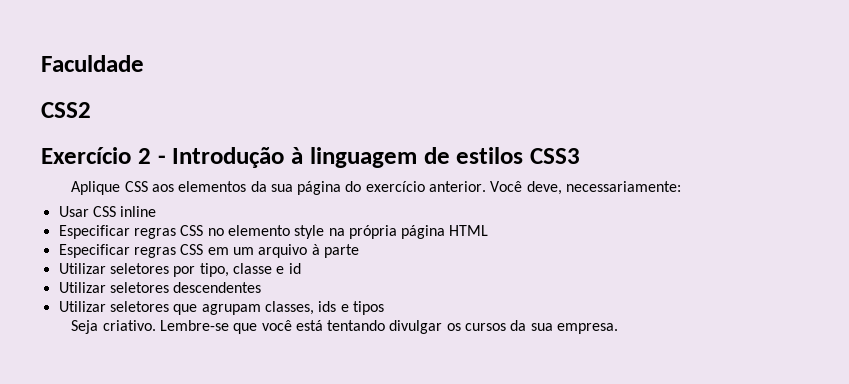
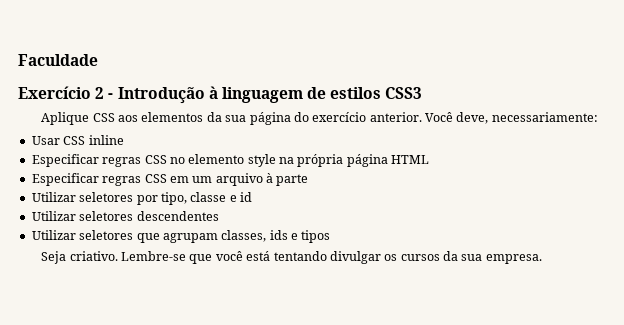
- CSS2

